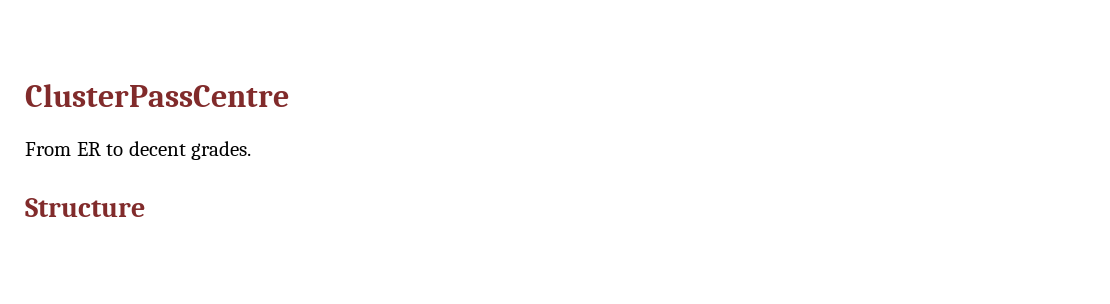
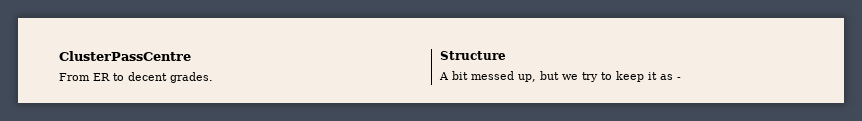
+ A bit messed up, but we try to keep it as -

